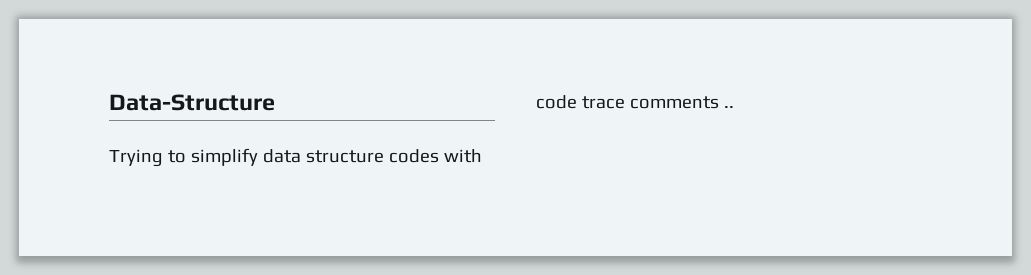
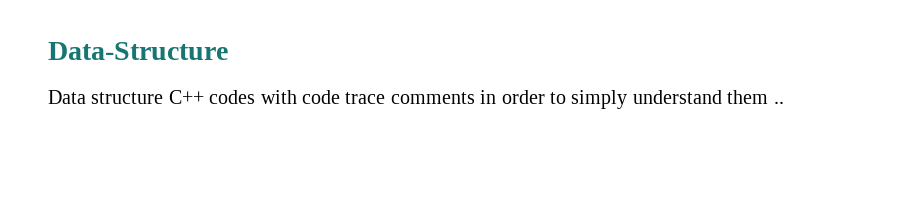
- Trying to simplify data structure codes with code trace comments ..
+ Data structure C++ codes with code trace comments in order to simply understand them ..

